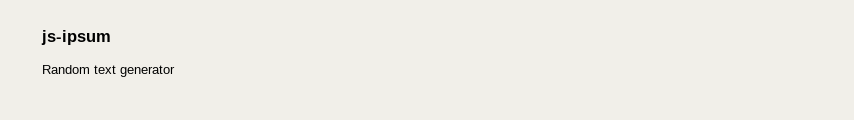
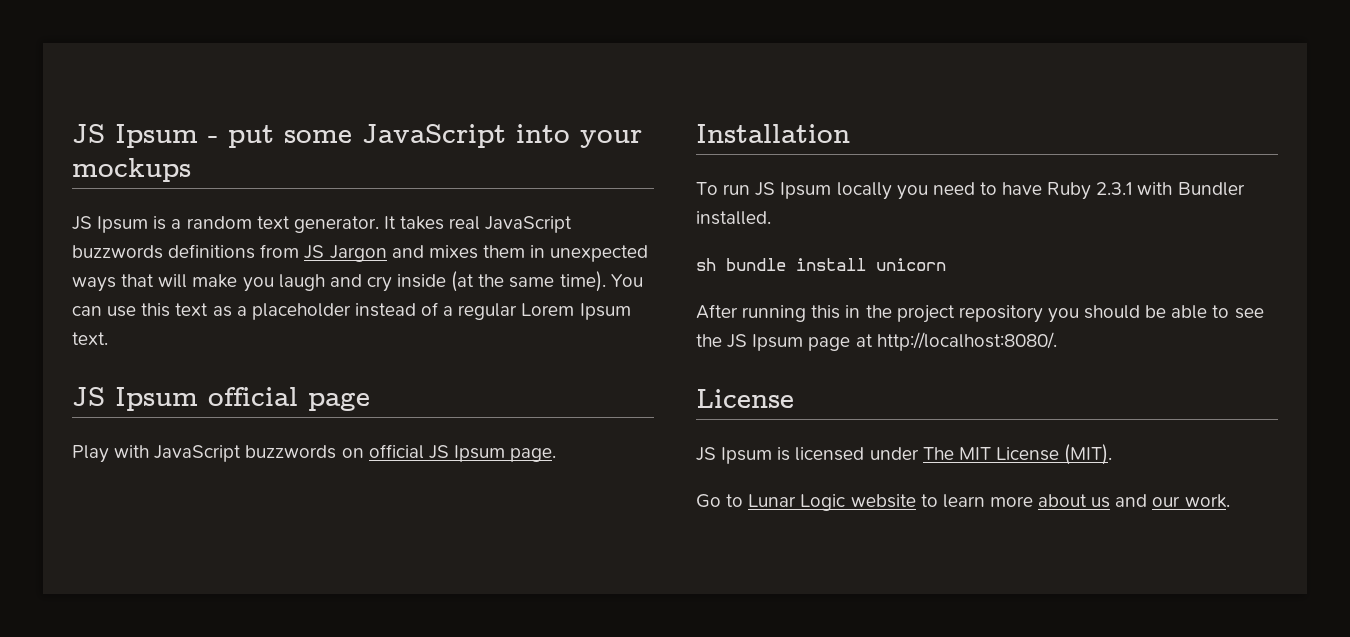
- js-ipsum
- Random text generator
+ JS Ipsum - put some JavaScript into your mockups
+ JS Ipsum is a random text generator. It takes real JavaScript buzzwords definitions from JS Jargon and mixes them in unexpected ways that will make you laugh and cry inside (at the same time). You can use this text as a placeholder instead of a regular Lorem Ipsum text.
+ JS Ipsum official page
+ Play with JavaScript buzzwords on official JS Ipsum page.
+ Installation
+ To run JS Ipsum locally you need to have Ruby 2.3.1 with Bundler installed.
+ sh bundle install unicorn
+ After running this in the project repository you should be able to see the JS Ipsum page at http://localhost:8080/.
+ License
+ JS Ipsum is licensed under The MIT License (MIT).
+ Go to Lunar Logic website to learn more about us and our work.

